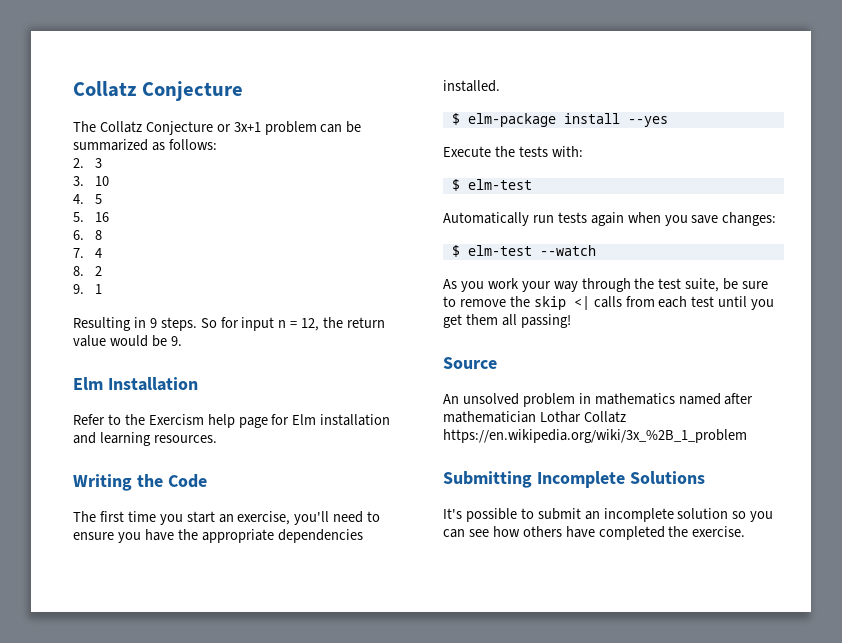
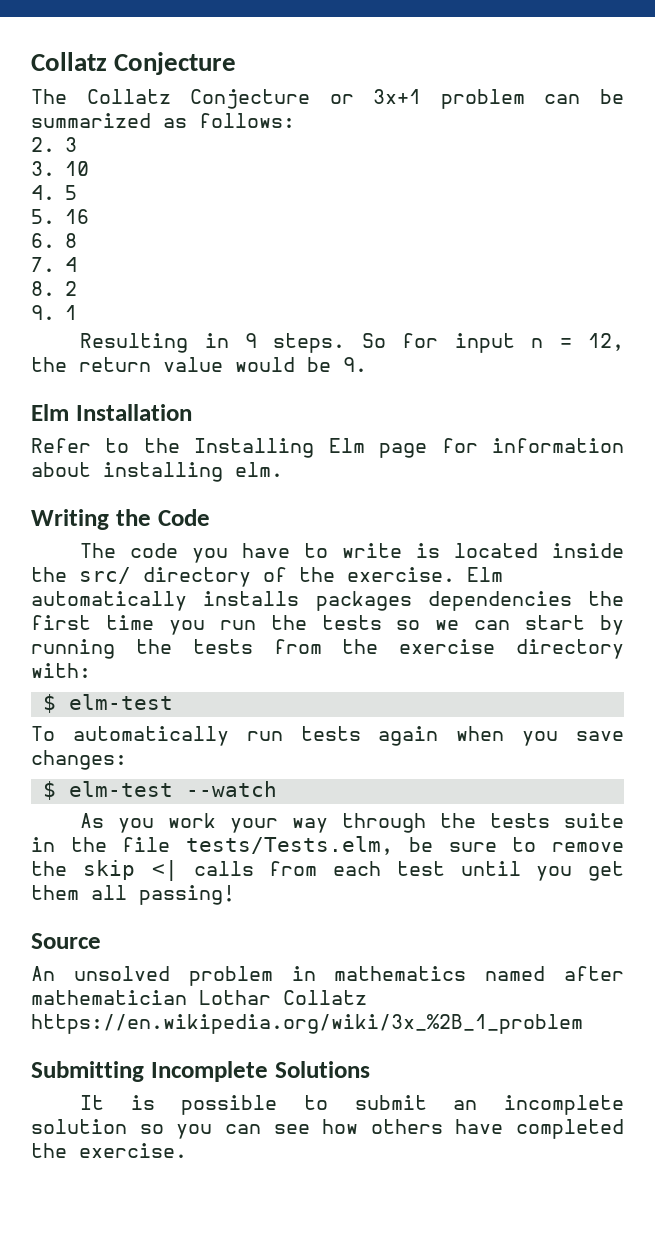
- Refer to the Exercism help page for Elm installation and learning resources.
+ Refer to the Installing Elm page for information about installing elm.
  Writing the Code
- The first time you start an exercise, you'll need to ensure you have the appropriate dependencies installed.
- $ elm-package install --yes
- Execute the tests with:
+ The code you have to write is located inside the src/ directory of the exercise. Elm automatically installs packages dependencies the first time you run the tests so we can start by running the tests from the exercise directory with:
- Automatically run tests again when you save changes:
+ To automatically run tests again when you save changes:
- As you work your way through the test suite, be sure to remove the skip <| calls from each test until you get them all passing!
+ As you work your way through the tests suite in the file tests/Tests.elm, be sure to remove the skip <| calls from each test until you get them all passing!
- It's possible to submit an incomplete solution so you can see how others have completed the exercise.
+ It is possible to submit an incomplete solution so you can see how others have completed the exercise.

